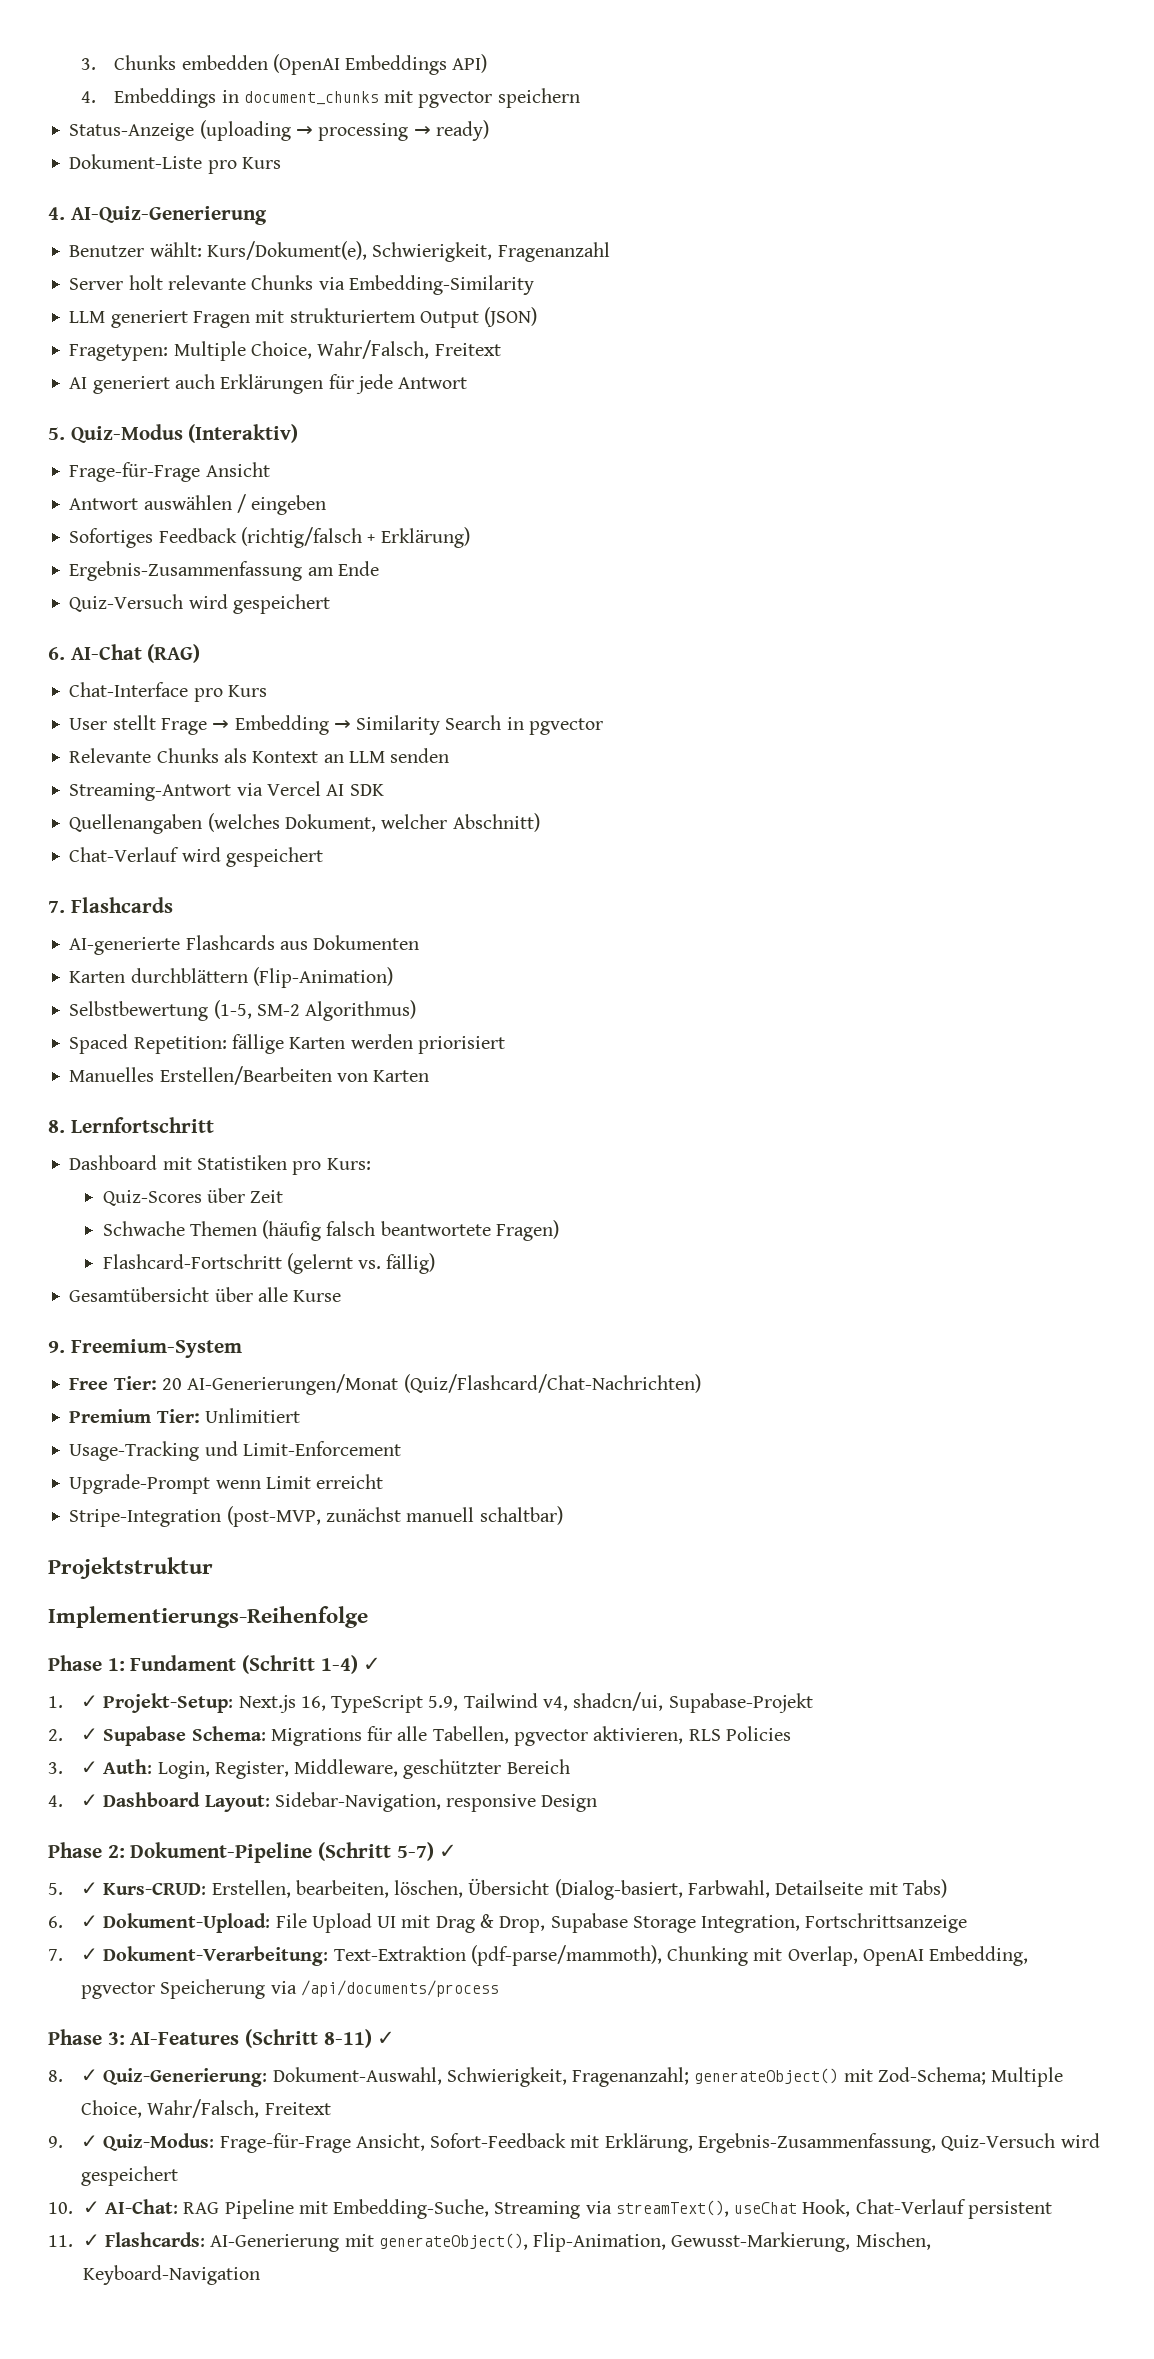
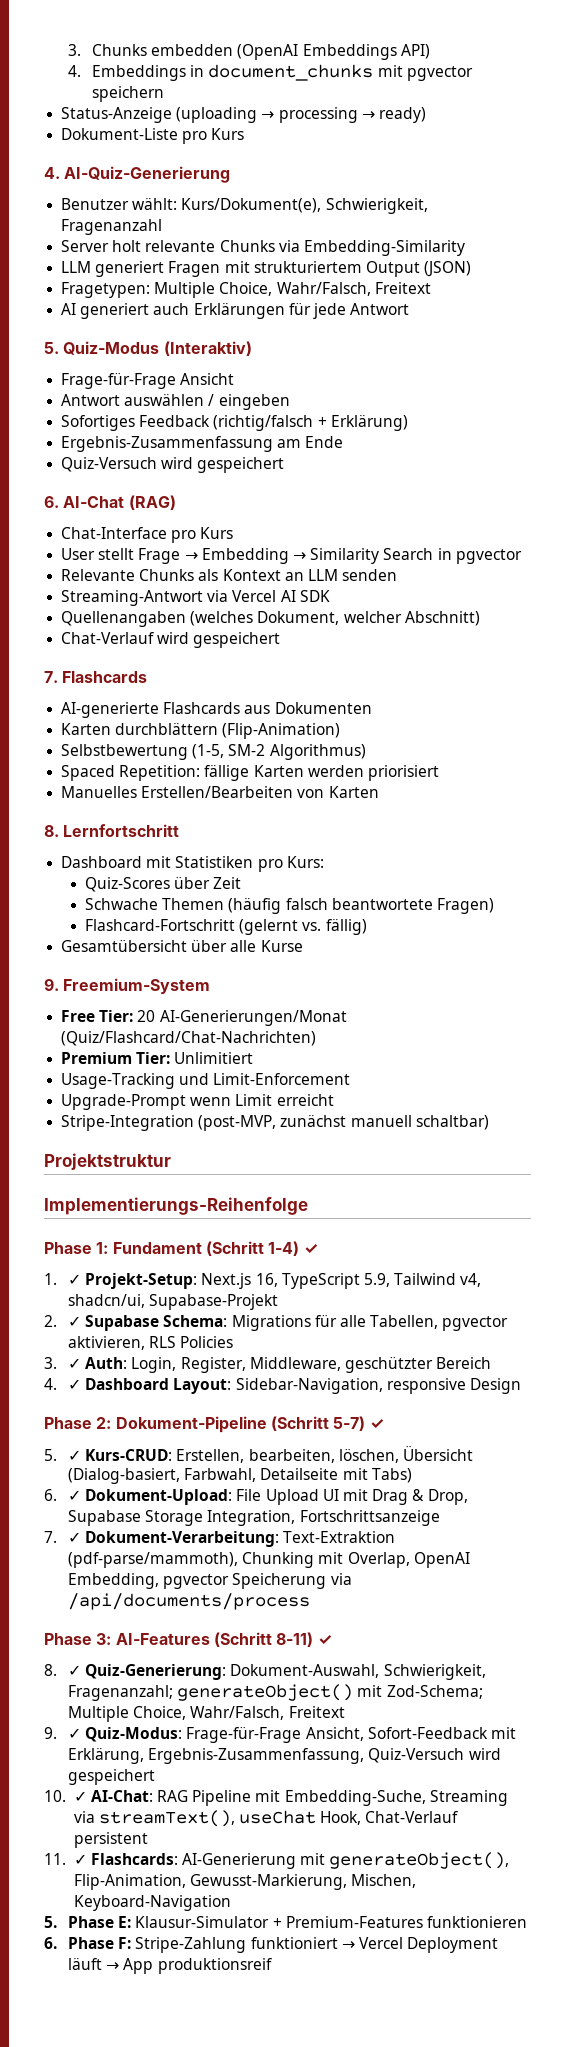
+ 5. Phase E: Klausur-Simulator + Premium-Features funktionieren
+ 6. Phase F: Stripe-Zahlung funktioniert → Vercel Deployment läuft → App produktionsreif

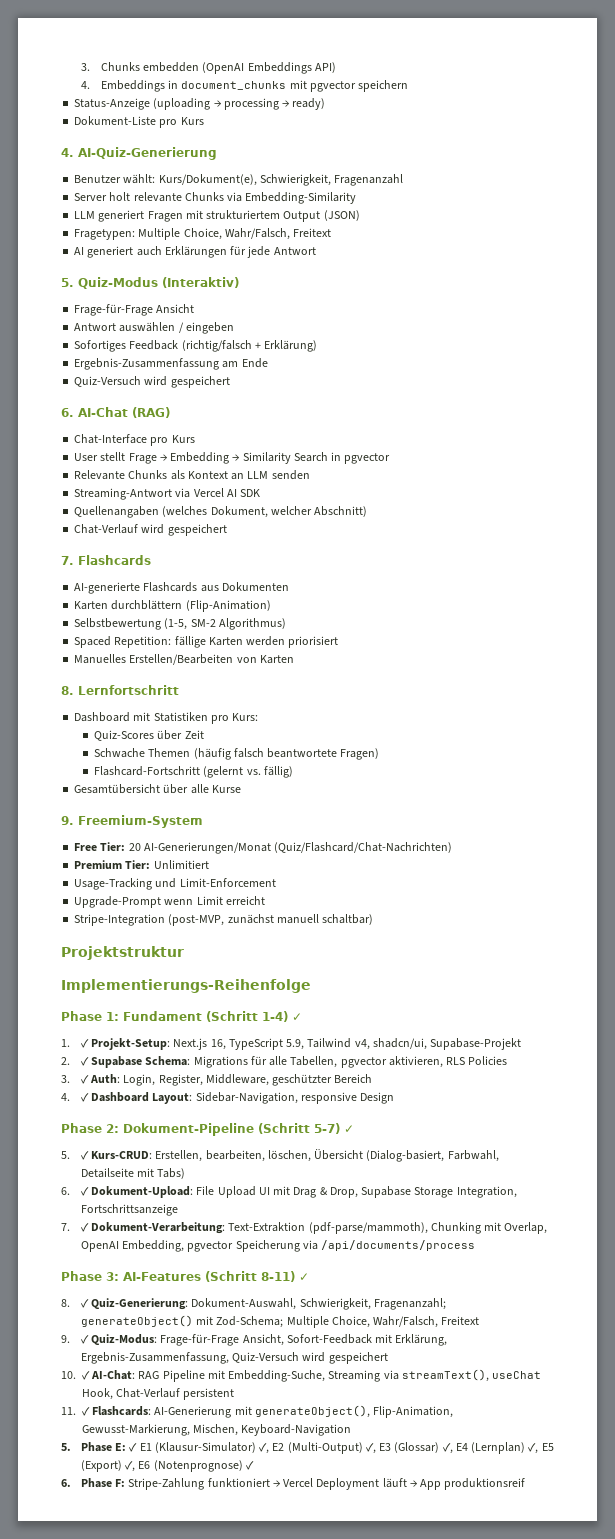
- 5. Phase E: Klausur-Simulator + Premium-Features funktionieren
+ 5. Phase E: ✓ E1 (Klausur-Simulator) ✓, E2 (Multi-Output) ✓, E3 (Glossar) ✓, E4 (Lernplan) ✓, E5 (Export) ✓, E6 (Notenprognose) ✓

